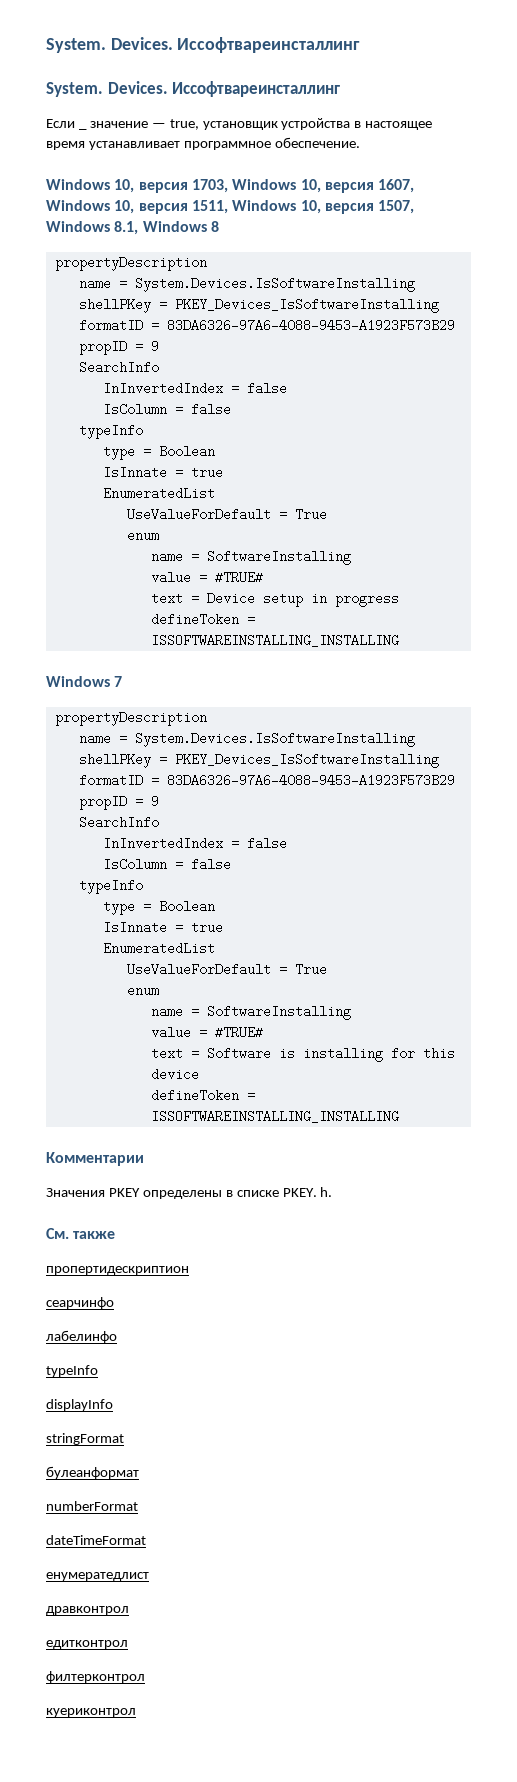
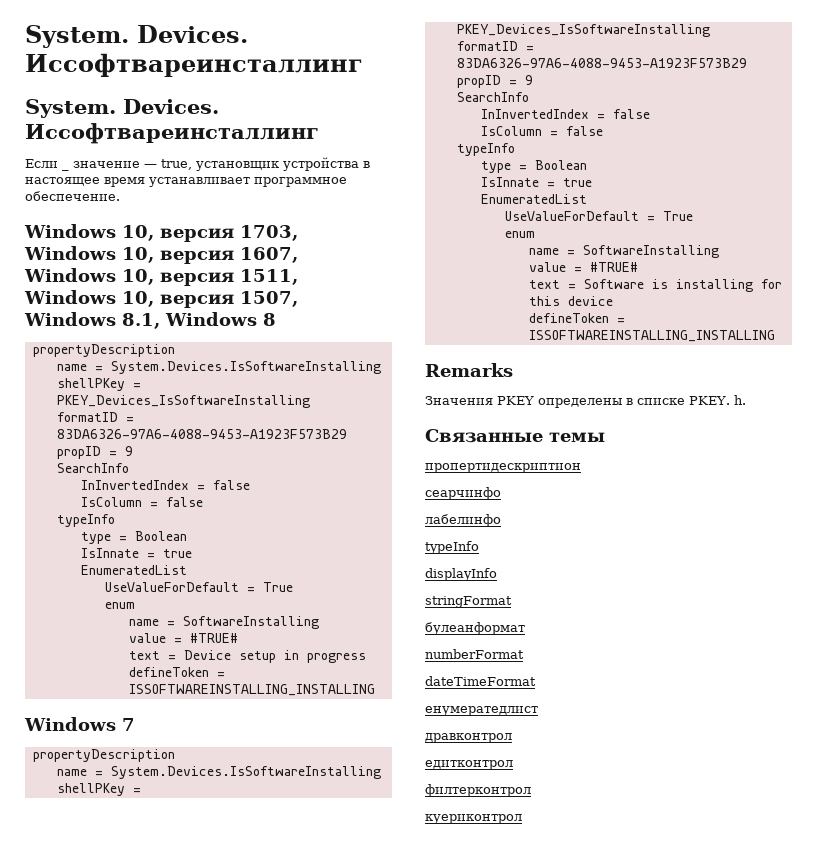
- Комментарии
+ Remarks
- См. также
+ Связанные темы

